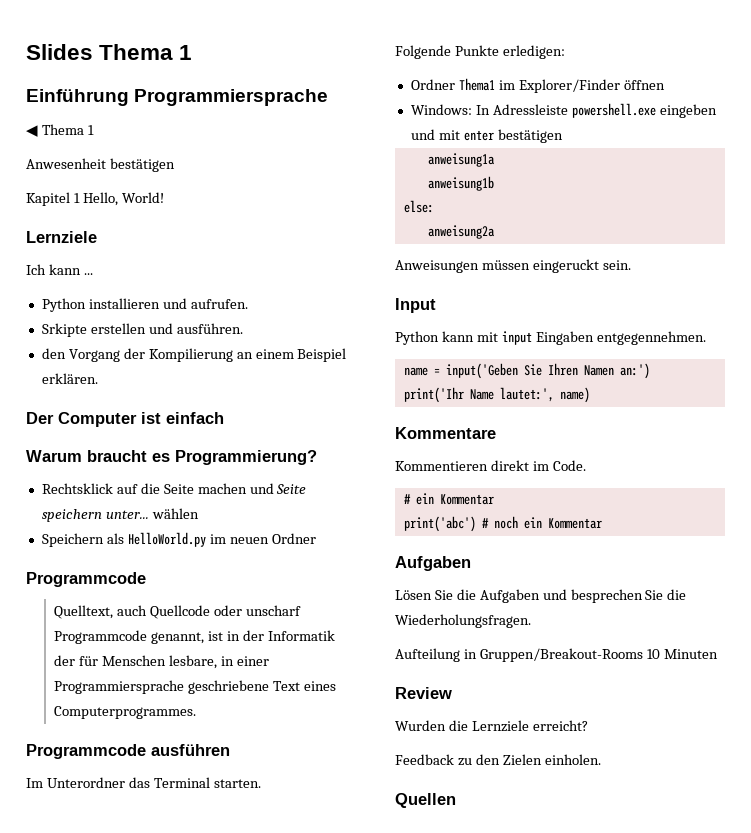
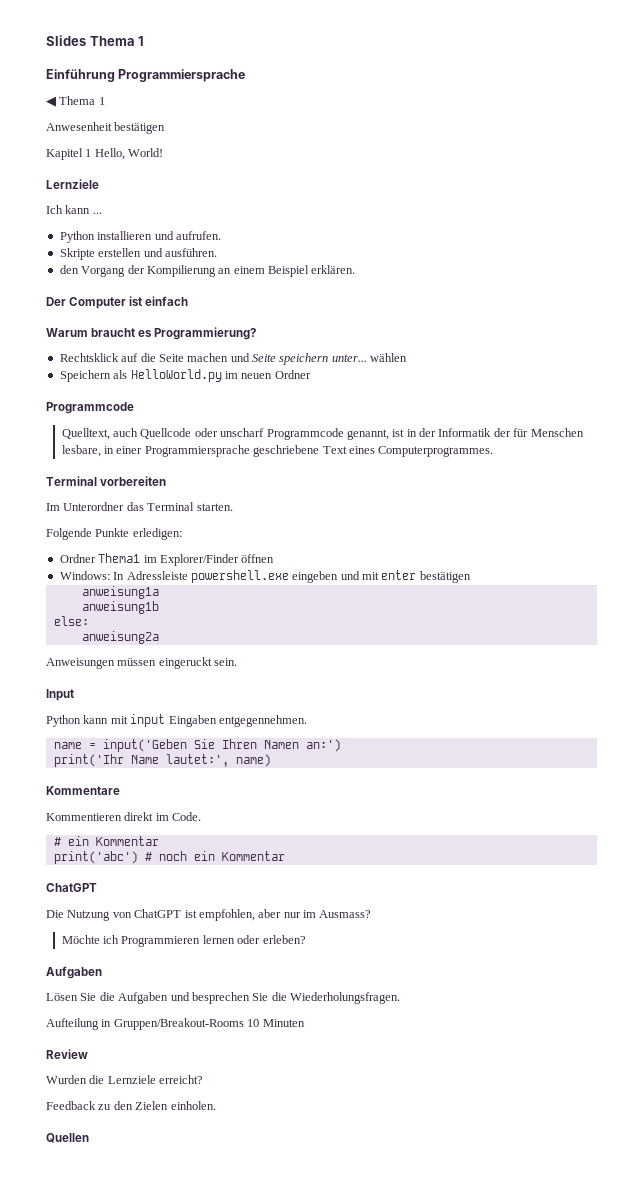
- Srkipte erstellen und ausführen.
+ Skripte erstellen und ausführen.
- Programmcode ausführen
+ Terminal vorbereiten
  print('abc') # noch ein Kommentar
+ ChatGPT
+ Die Nutzung von ChatGPT ist empfohlen, aber nur im Ausmass?
+ Möchte ich Programmieren lernen oder erleben?

